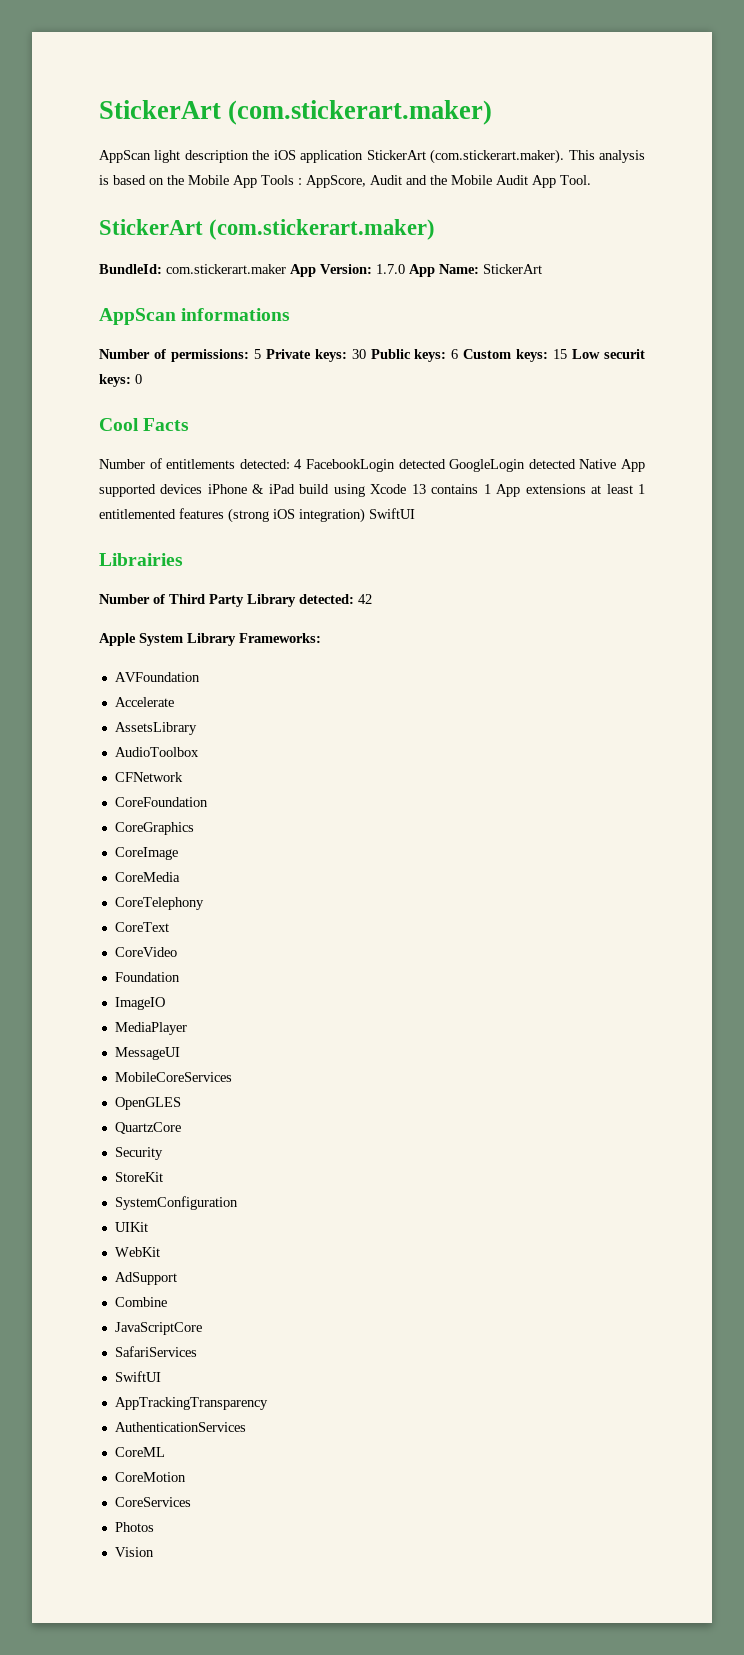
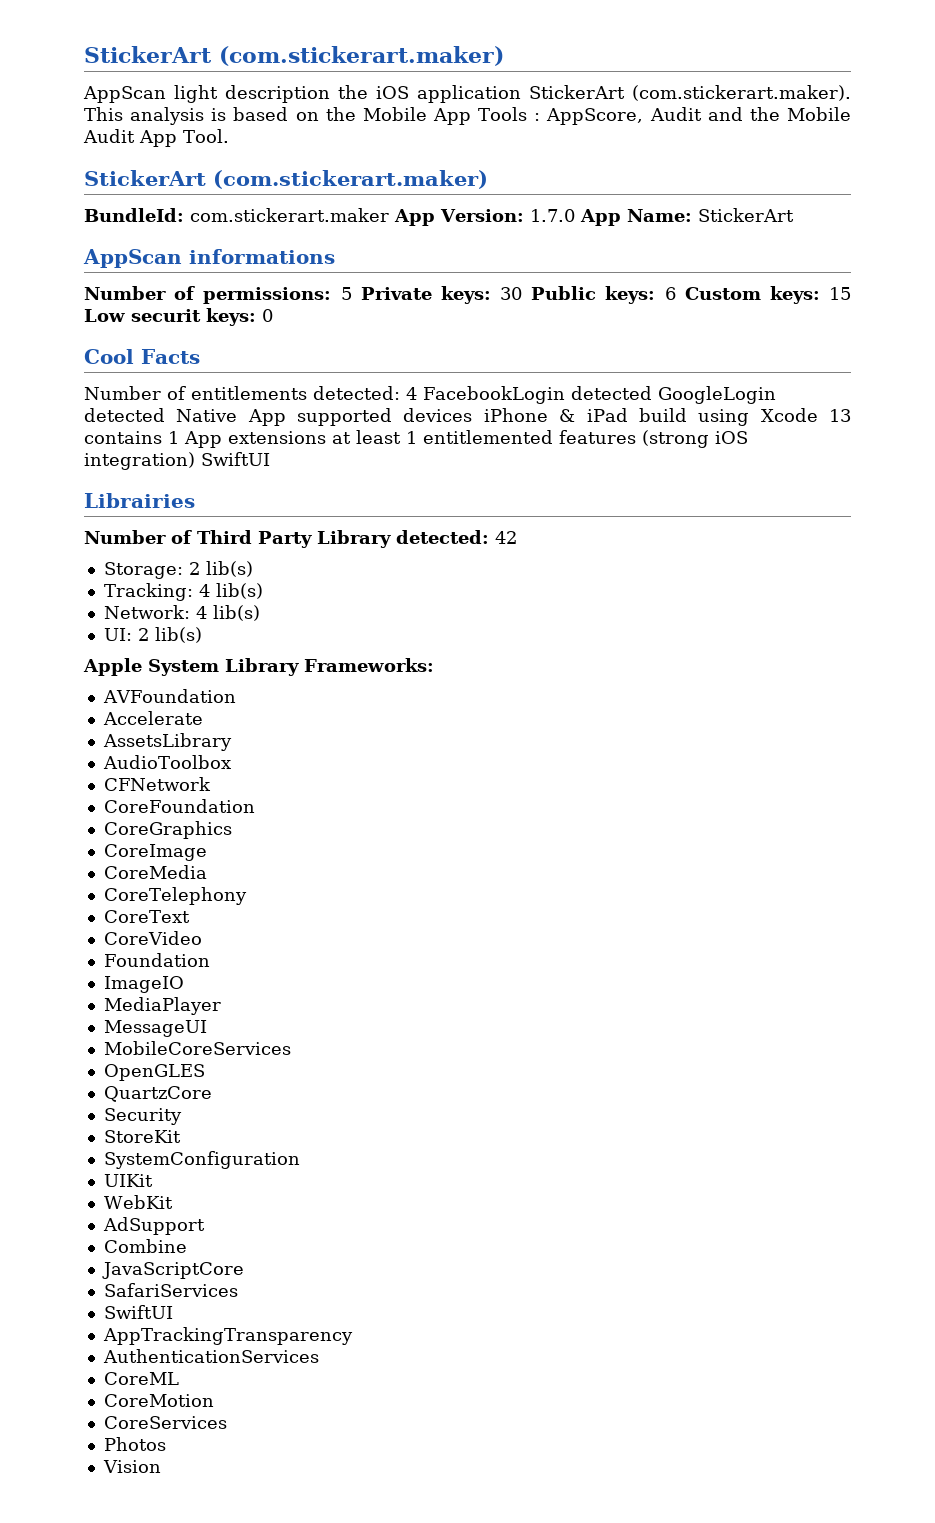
+ Storage: 2 lib(s)
+ Tracking: 4 lib(s)
+ Network: 4 lib(s)
+ UI: 2 lib(s)

